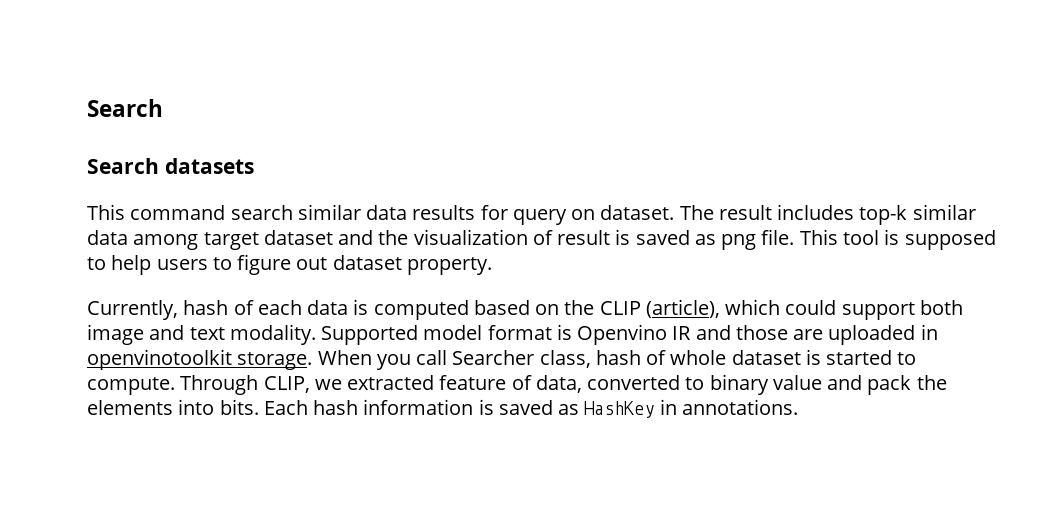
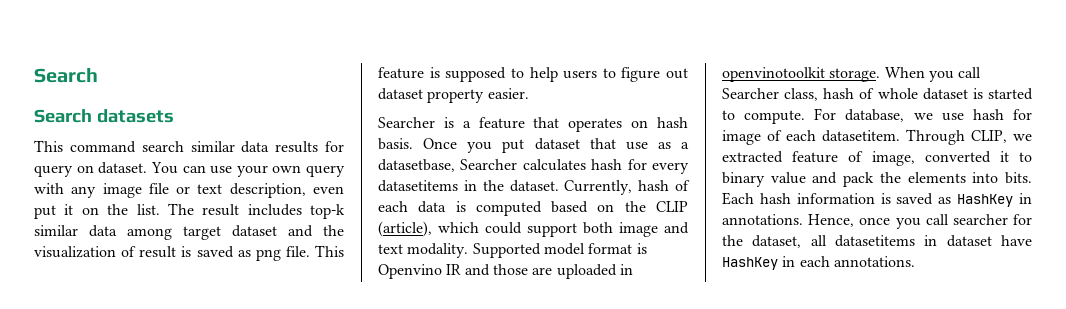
+ You can use your own query with any image file or text description, even put it on the list.
- This tool is supposed to help users to figure out dataset property.
- Currently, hash of each data is computed based on the CLIP (article), which could support both image and text modality.
+ This feature is supposed to help users to figure out dataset property easier.
+ Searcher is a feature that operates on hash basis. Once you put dataset that use as a datasetbase, Searcher calculates hash for every datasetitems in the dataset. Currently, hash of each data is computed based on the CLIP (article), which could support both image and text modality.
+ For database, we use hash for image of each datasetitem.
- Through CLIP, we extracted feature of data, converted to binary value and pack the elements into bits.
+ Through CLIP, we extracted feature of image, converted it to binary value and pack the elements into bits.
+ Hence, once you call searcher for the dataset, all datasetitems in dataset have HashKey in each annotations.

